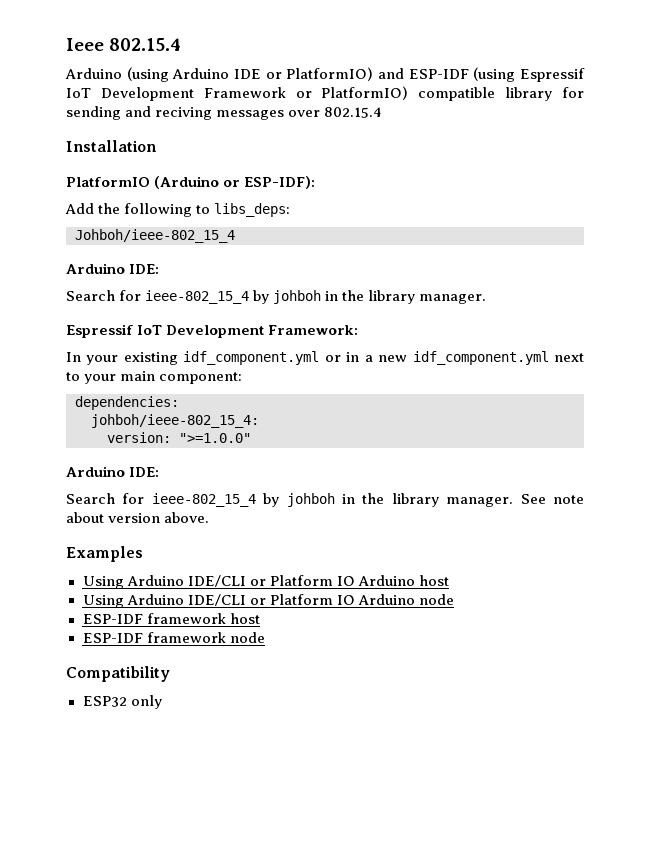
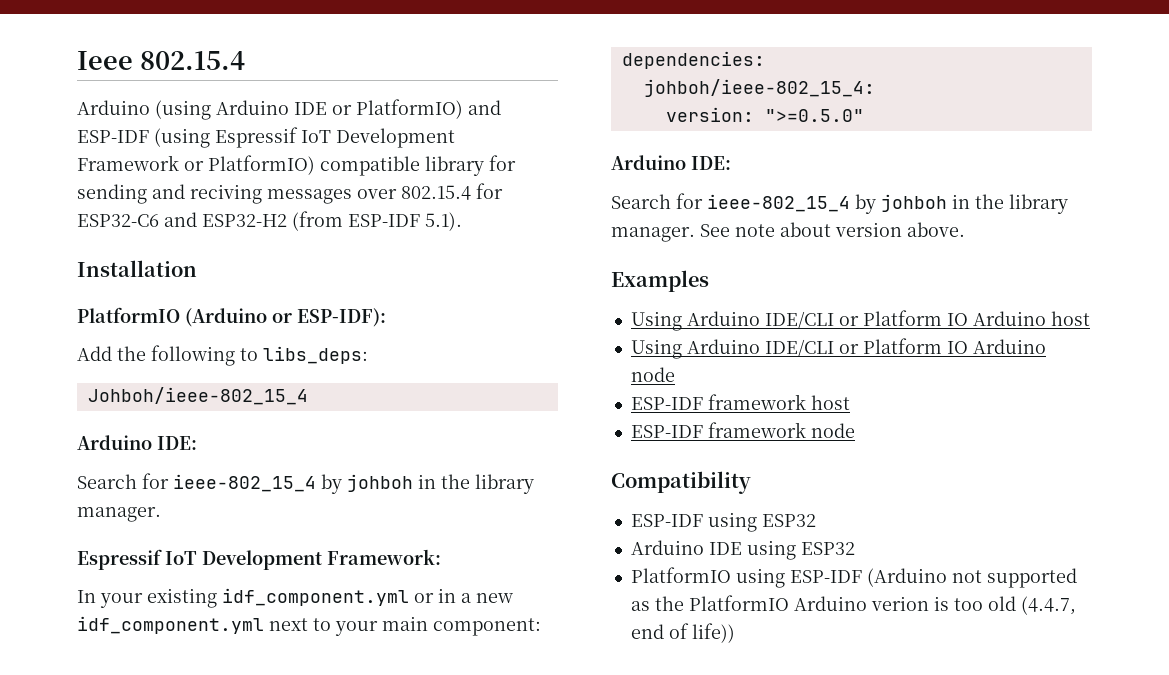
- Arduino (using Arduino IDE or PlatformIO) and ESP-IDF (using Espressif IoT Development Framework or PlatformIO) compatible library for sending and reciving messages over 802.15.4
+ Arduino (using Arduino IDE or PlatformIO) and ESP-IDF (using Espressif IoT Development Framework or PlatformIO) compatible library for sending and reciving messages over 802.15.4 for ESP32-C6 and ESP32-H2 (from ESP-IDF 5.1).
- version: ">=1.0.0"
+ version: ">=0.5.0"
- ESP32 only
+ ESP-IDF using ESP32
+ Arduino IDE using ESP32
+ PlatformIO using ESP-IDF (Arduino not supported as the PlatformIO Arduino verion is too old (4.4.7, end of life))

